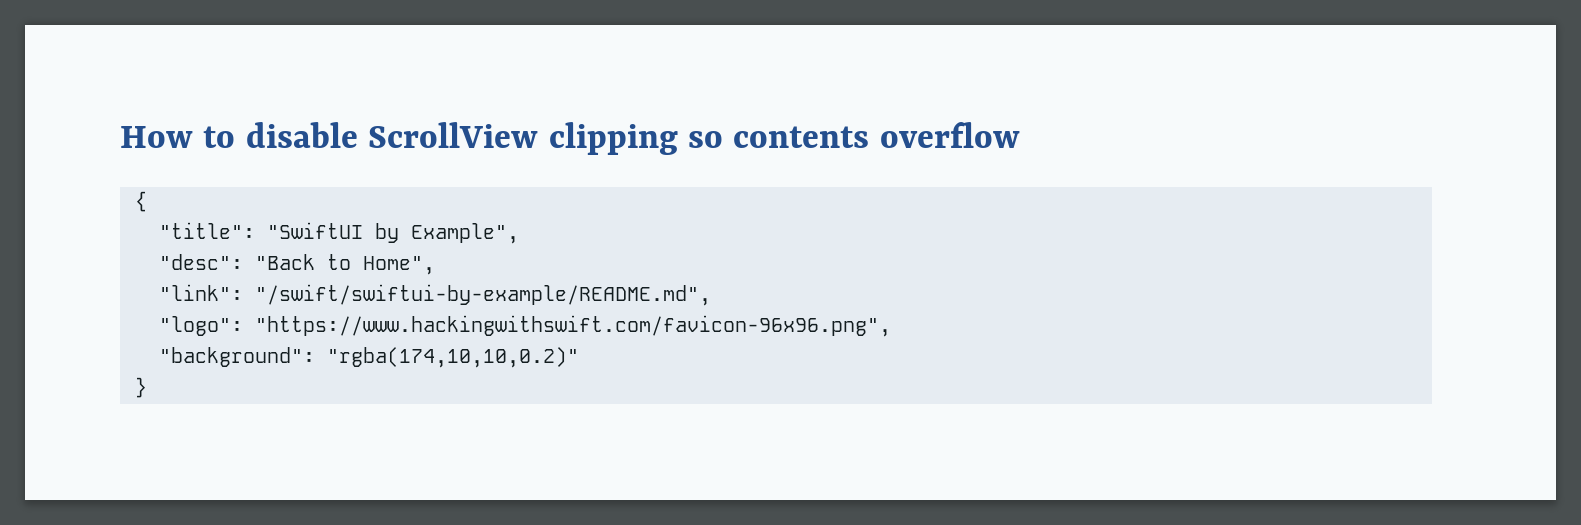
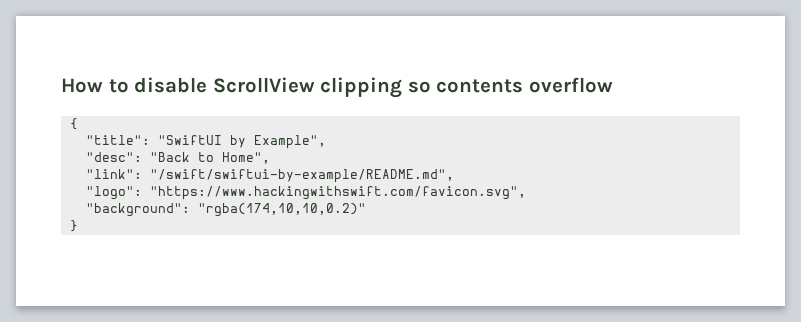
- "logo": "https://www.hackingwithswift.com/favicon-96x96.png",
+ "logo": "https://www.hackingwithswift.com/favicon.svg",

